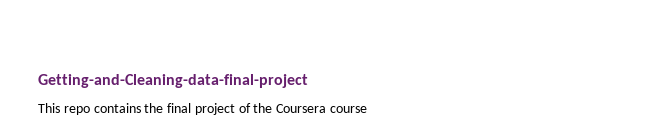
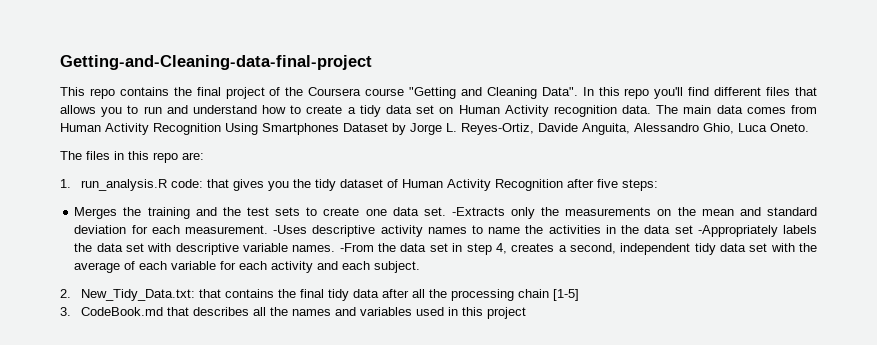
- This repo contains the final project of the Coursera course
+ This repo contains the final project of the Coursera course "Getting and Cleaning Data". In this repo you'll find different files that allows you to run and understand how to create a tidy data set on Human Activity recognition data. The main data comes from Human Activity Recognition Using Smartphones Dataset by Jorge L. Reyes-Ortiz, Davide Anguita, Alessandro Ghio, Luca Oneto.
+ The files in this repo are:
+ 1. run_analysis.R code: that gives you the tidy dataset of Human Activity Recognition after five steps:
+ Merges the training and the test sets to create one data set. -Extracts only the measurements on the mean and standard deviation for each measurement. -Uses descriptive activity names to name the activities in the data set -Appropriately labels the data set with descriptive variable names. -From the data set in step 4, creates a second, independent tidy data set with the average of each variable for each activity and each subject.
+ 2. New_Tidy_Data.txt: that contains the final tidy data after all the processing chain [1-5]
+ 3. CodeBook.md that describes all the names and variables used in this project

